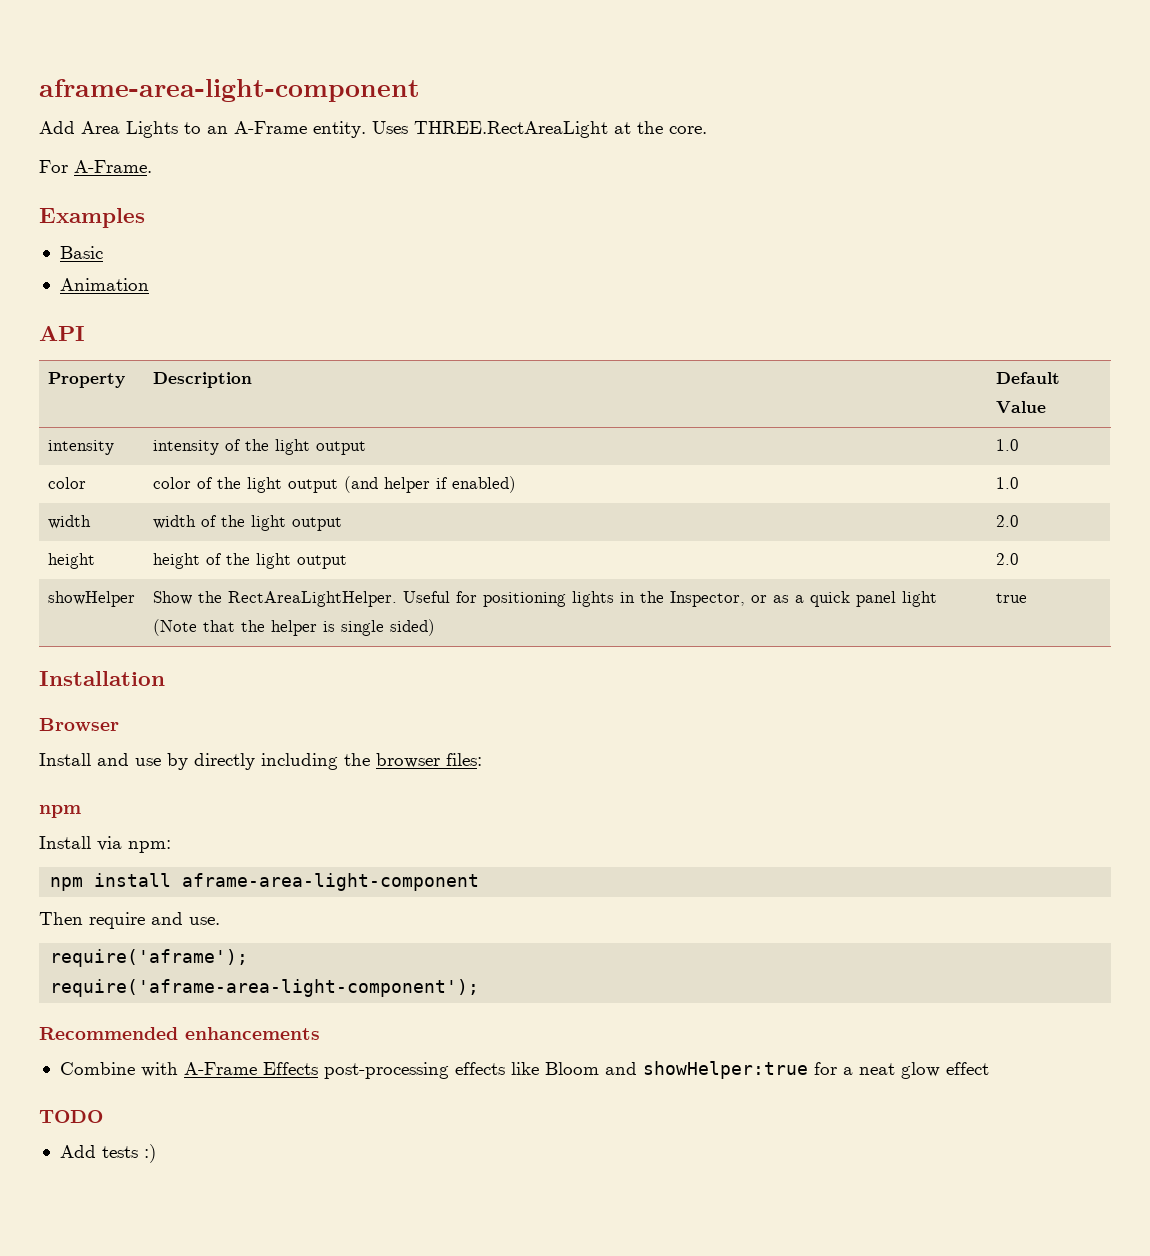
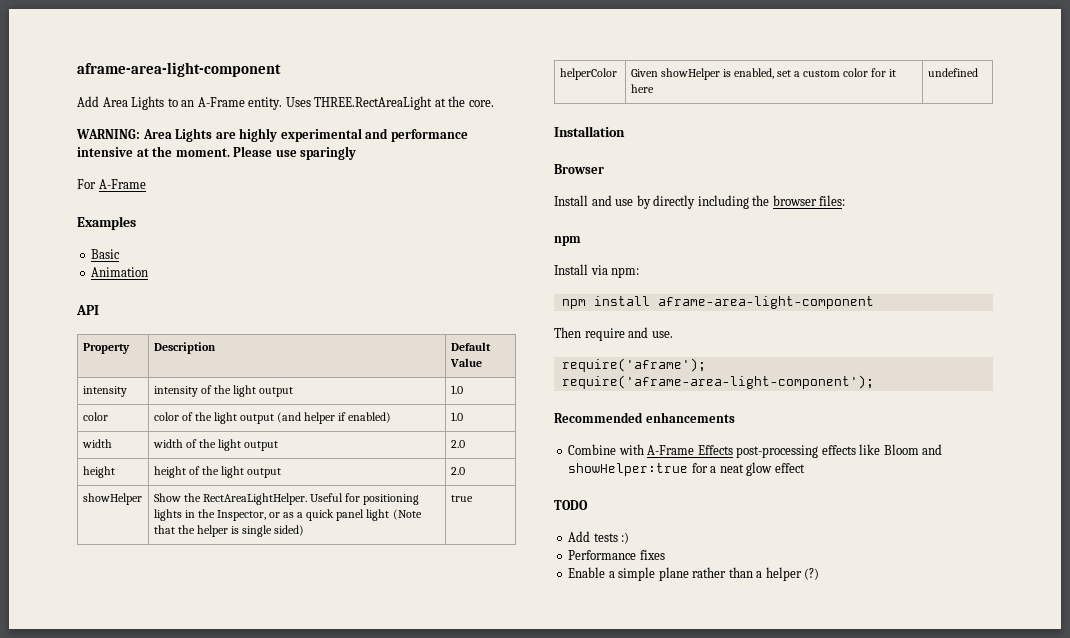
+ WARNING: Area Lights are highly experimental and performance intensive at the moment. Please use sparingly
- For A-Frame.
+ For A-Frame
+ helperColor | Given showHelper is enabled, set a custom color for it here | undefined
+ Performance fixes
+ Enable a simple plane rather than a helper (?)

